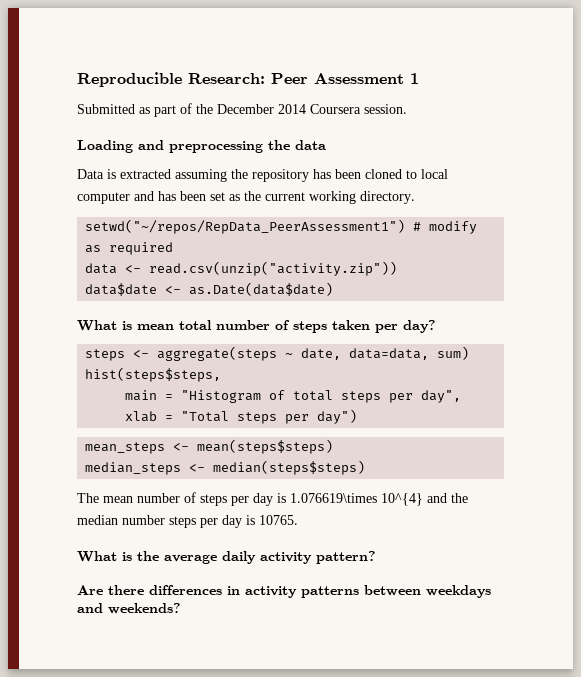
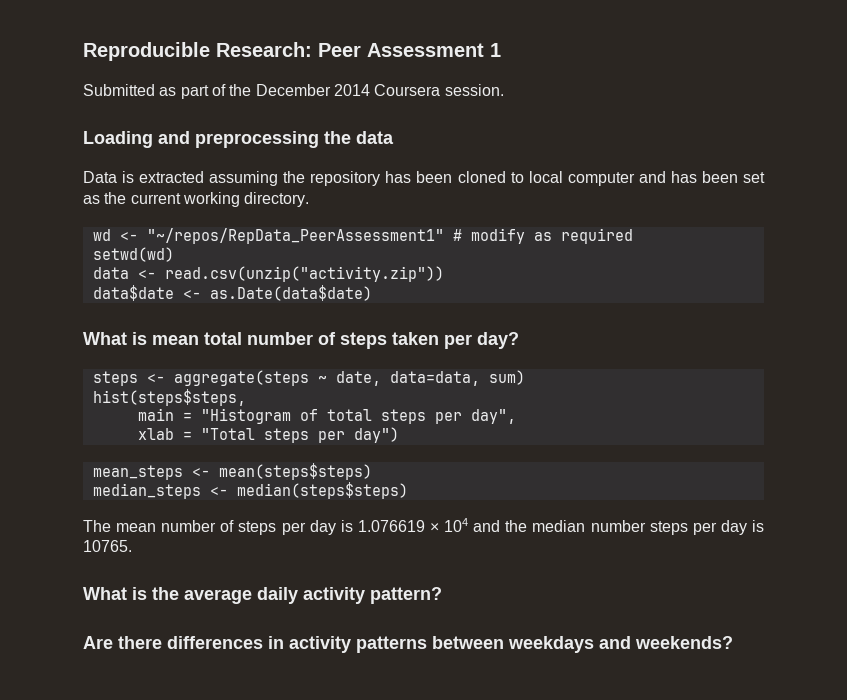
- setwd("~/repos/RepData_PeerAssessment1") # modify as required
+ wd <- "~/repos/RepData_PeerAssessment1" # modify as required
+ setwd(wd)
- The mean number of steps per day is 1.076619\times 10^{4} and the median number steps per day is 10765.
+ The mean number of steps per day is 1.076619 × 104 and the median number steps per day is 10765.

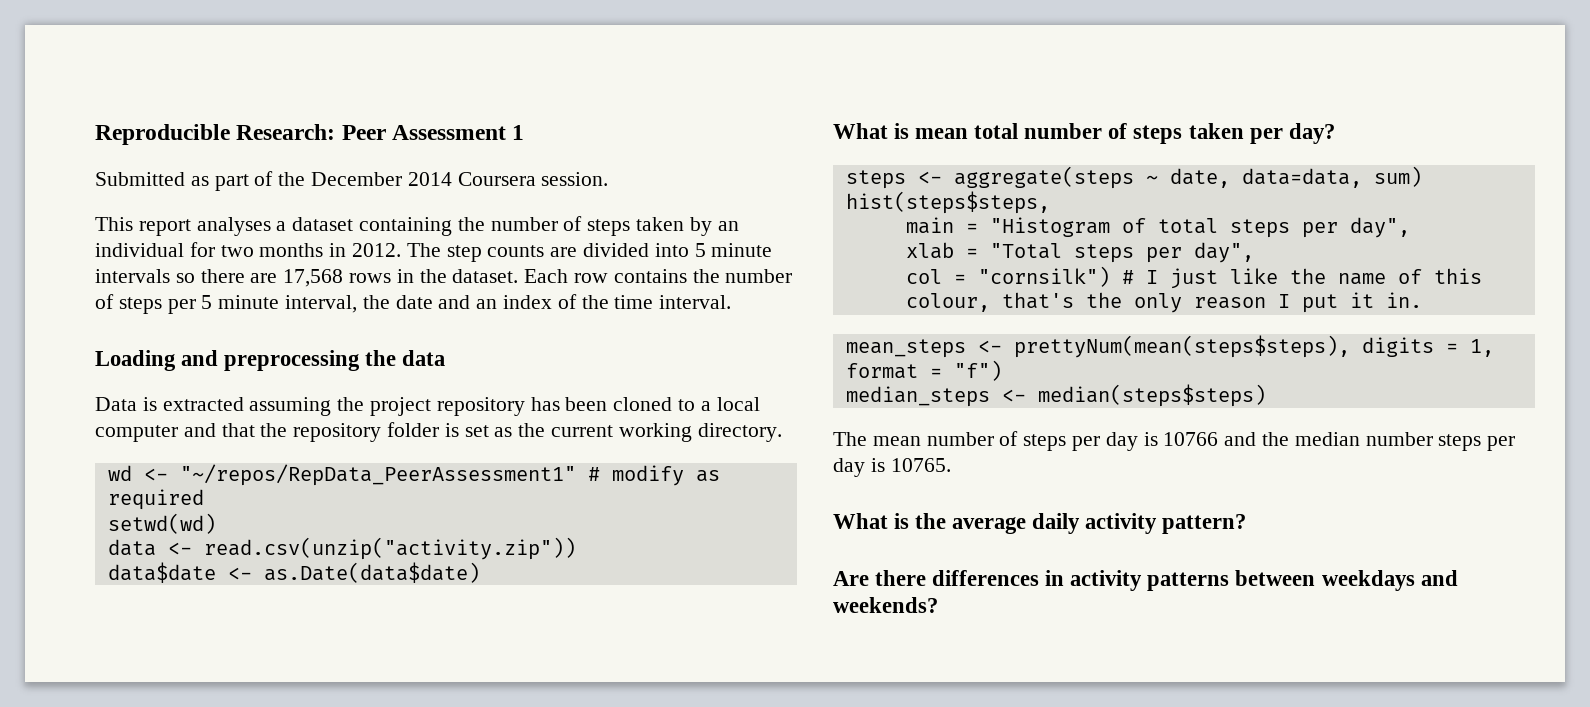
+ This report analyses a dataset containing the number of steps taken by an individual for two months in 2012. The step counts are divided into 5 minute intervals so there are 17,568 rows in the dataset. Each row contains the number of steps per 5 minute interval, the date and an index of the time interval.
- Data is extracted assuming the repository has been cloned to local computer and has been set as the current working directory.
+ Data is extracted assuming the project repository has been cloned to a local computer and that the repository folder is set as the current working directory.
- xlab = "Total steps per day")
- mean_steps <- mean(steps$steps)
+ xlab = "Total steps per day",
+ col = "cornsilk") # I just like the name of this colour, that's the only reason I put it in.
+ mean_steps <- prettyNum(mean(steps$steps), digits = 1, format = "f")
- The mean number of steps per day is 1.076619 × 104 and the median number steps per day is 10765.
+ The mean number of steps per day is 10766 and the median number steps per day is 10765.

